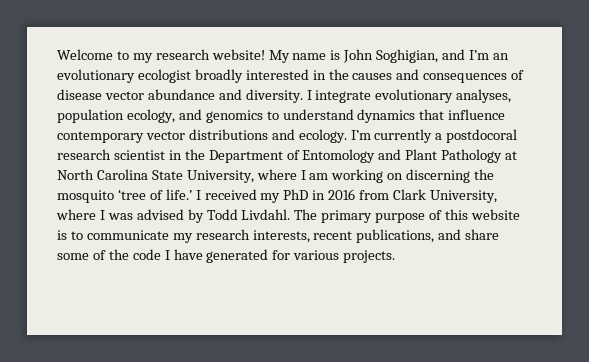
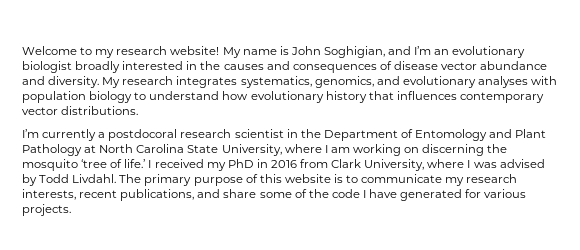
- My name is John Soghigian, and I’m an evolutionary ecologist broadly interested in the causes and consequences of disease vector abundance and diversity.
+ My name is John Soghigian, and I’m an evolutionary biologist broadly interested in the causes and consequences of disease vector abundance and diversity.
- I integrate evolutionary analyses, population ecology, and genomics to understand dynamics that influence contemporary vector distributions and ecology. I’m currently a postdocoral research scientist in the Department of Entomology and Plant Pathology at North Carolina State University, where I am working on discerning the mosquito ‘tree of life.’
+ My research integrates systematics, genomics, and evolutionary analyses with population biology to understand how evolutionary history that influences contemporary vector distributions.
+ I’m currently a postdocoral research scientist in the Department of Entomology and Plant Pathology at North Carolina State University, where I am working on discerning the mosquito ‘tree of life.’

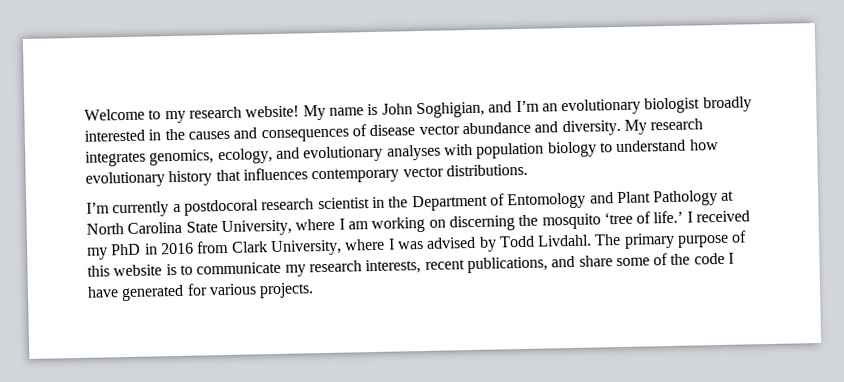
- My research integrates systematics, genomics, and evolutionary analyses with population biology to understand how evolutionary history that influences contemporary vector distributions.
+ My research integrates genomics, ecology, and evolutionary analyses with population biology to understand how evolutionary history that influences contemporary vector distributions.

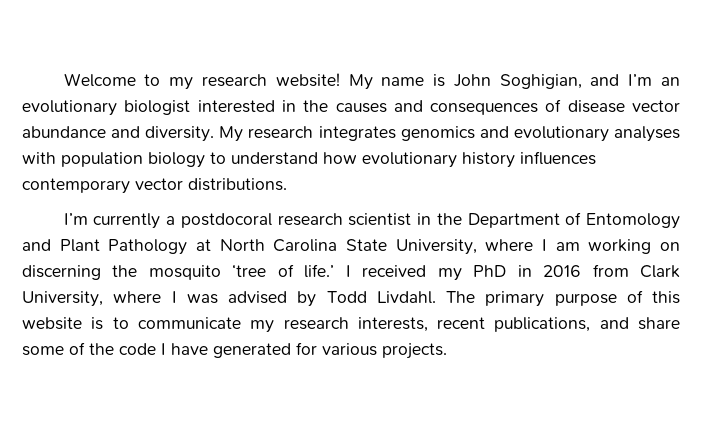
- My name is John Soghigian, and I’m an evolutionary biologist broadly interested in the causes and consequences of disease vector abundance and diversity.
+ My name is John Soghigian, and I’m an evolutionary biologist interested in the causes and consequences of disease vector abundance and diversity.
- My research integrates genomics, ecology, and evolutionary analyses with population biology to understand how evolutionary history that influences contemporary vector distributions.
+ My research integrates genomics and evolutionary analyses with population biology to understand how evolutionary history influences contemporary vector distributions.

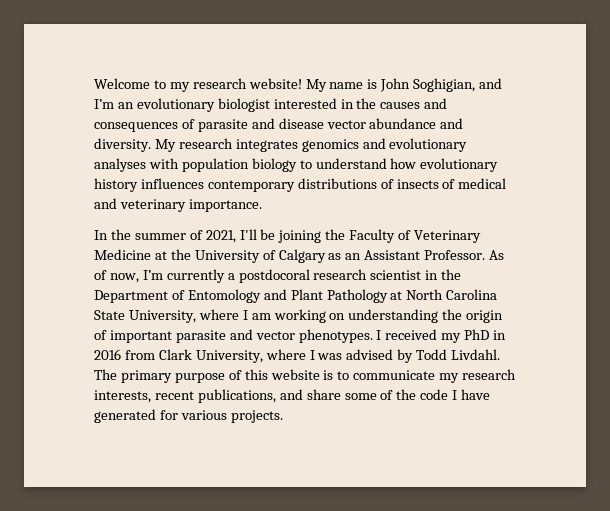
- My name is John Soghigian, and I’m an evolutionary biologist interested in the causes and consequences of disease vector abundance and diversity.
+ My name is John Soghigian, and I’m an evolutionary biologist interested in the causes and consequences of parasite and disease vector abundance and diversity.
- My research integrates genomics and evolutionary analyses with population biology to understand how evolutionary history influences contemporary vector distributions.
- I’m currently a postdocoral research scientist in the Department of Entomology and Plant Pathology at North Carolina State University, where I am working on discerning the mosquito ‘tree of life.’
+ My research integrates genomics and evolutionary analyses with population biology to understand how evolutionary history influences contemporary distributions of insects of medical and veterinary importance.
+ In the summer of 2021, I'll be joining the Faculty of Veterinary Medicine at the University of Calgary as an Assistant Professor. As of now, I’m currently a postdocoral research scientist in the Department of Entomology and Plant Pathology at North Carolina State University, where I am working on understanding the origin of important parasite and vector phenotypes.

